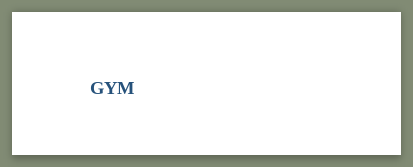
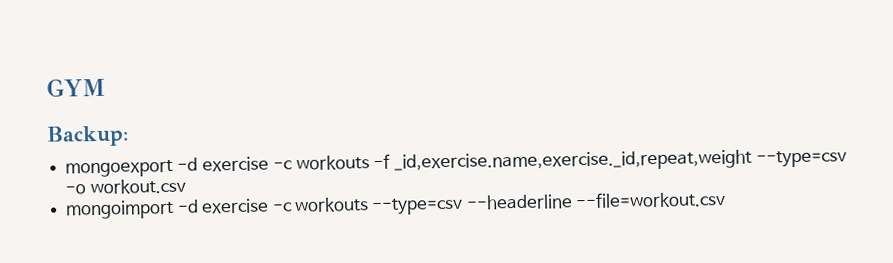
+ Backup:
+ mongoexport -d exercise -c workouts -f _id,exercise.name,exercise._id,repeat,weight --type=csv -o workout.csv
+ mongoimport -d exercise -c workouts --type=csv --headerline --file=workout.csv

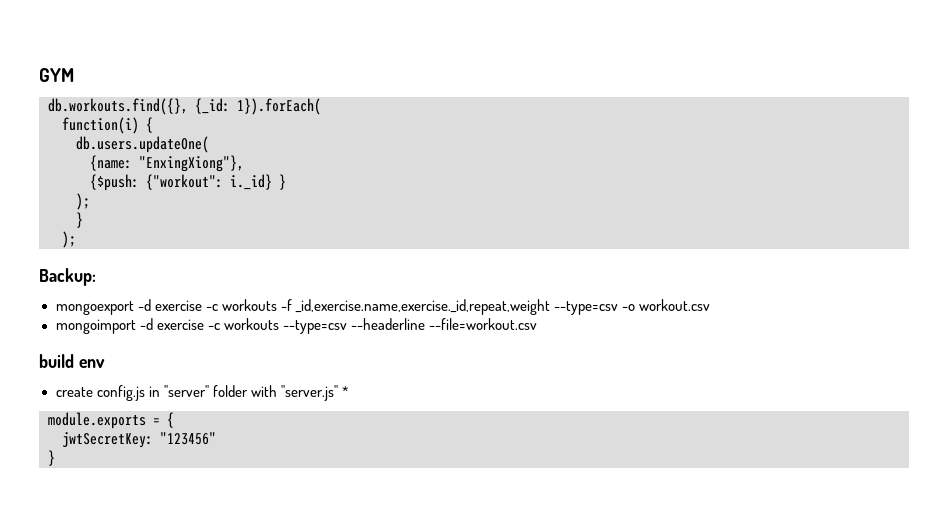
+ db.workouts.find({}, {_id: 1}).forEach(
+ function(i) {
+ db.users.updateOne(
+ {name: "EnxingXiong"},
+ {$push: {"workout": i._id} }
+ );
+ }
+ );
+ build env
+ create config.js in "server" folder with "server.js" *
+ module.exports = {
+ jwtSecretKey: "123456"
+ }

